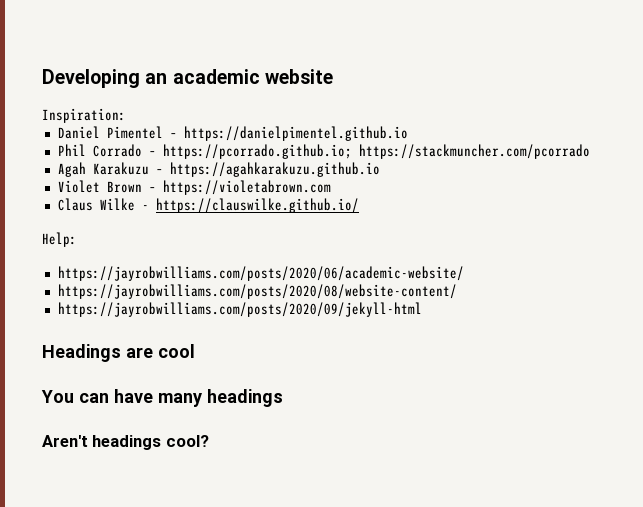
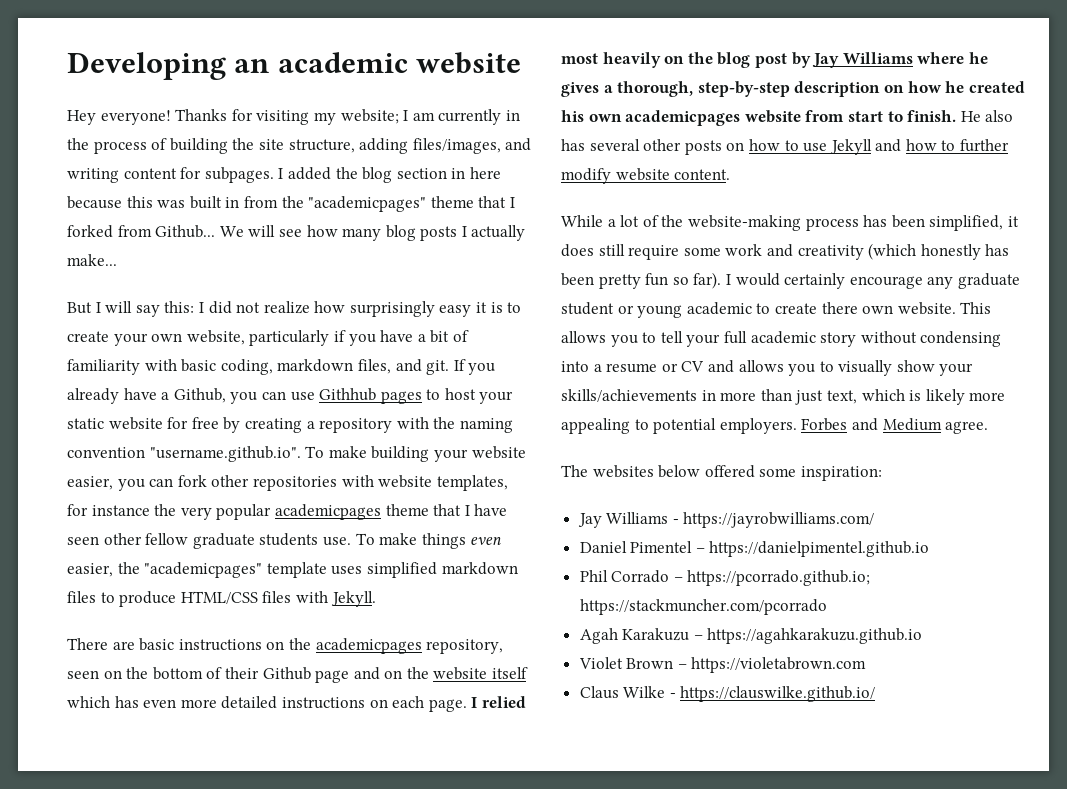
- Inspiration:
+ Hey everyone! Thanks for visiting my website; I am currently in the process of building the site structure, adding files/images, and writing content for subpages. I added the blog section in here because this was built in from the "academicpages" theme that I forked from Github... We will see how many blog posts I actually make...
+ But I will say this: I did not realize how surprisingly easy it is to create your own website, particularly if you have a bit of familiarity with basic coding, markdown files, and git. If you already have a Github, you can use Githhub pages to host your static website for free by creating a repository with the naming convention "username.github.io". To make building your website easier, you can fork other repositories with website templates, for instance the very popular academicpages theme that I have seen other fellow graduate students use. To make things even easier, the "academicpages" template uses simplified markdown files to produce HTML/CSS files with Jekyll.
+ There are basic instructions on the academicpages repository, seen on the bottom of their Github page and on the website itself which has even more detailed instructions on each page. I relied most heavily on the blog post by Jay Williams where he gives a thorough, step-by-step description on how he created his own academicpages website from start to finish. He also has several other posts on how to use Jekyll and how to further modify website content.
+ While a lot of the website-making process has been simplified, it does still require some work and creativity (which honestly has been pretty fun so far). I would certainly encourage any graduate student or young academic to create there own website. This allows you to tell your full academic story without condensing into a resume or CV and allows you to visually show your skills/achievements in more than just text, which is likely more appealing to potential employers. Forbes and Medium agree.
+ The websites below offered some inspiration:
+ Jay Williams - https://jayrobwilliams.com/
- Help:
- https://jayrobwilliams.com/posts/2020/06/academic-website/
- https://jayrobwilliams.com/posts/2020/08/website-content/
- https://jayrobwilliams.com/posts/2020/09/jekyll-html
- Headings are cool
- You can have many headings
- Aren't headings cool?

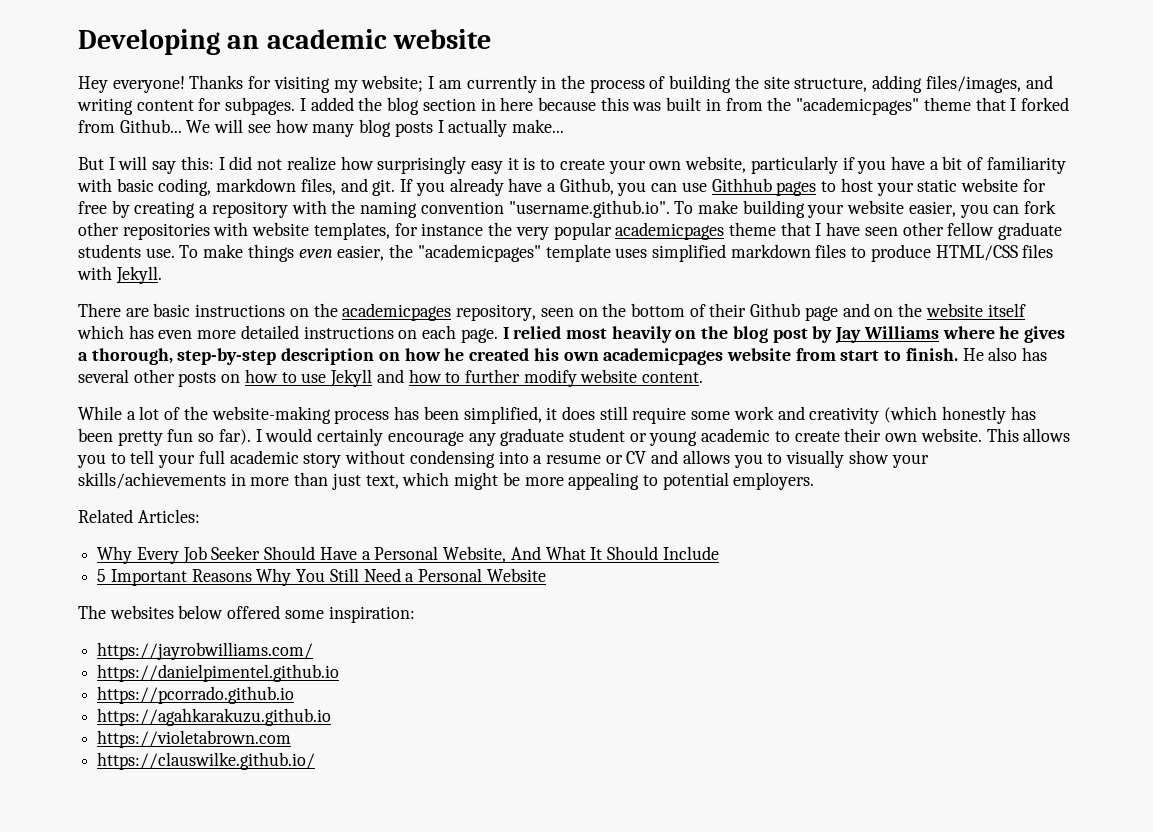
- I would certainly encourage any graduate student or young academic to create there own website.
+ I would certainly encourage any graduate student or young academic to create their own website.
- This allows you to tell your full academic story without condensing into a resume or CV and allows you to visually show your skills/achievements in more than just text, which is likely more appealing to potential employers. Forbes and Medium agree.
+ This allows you to tell your full academic story without condensing into a resume or CV and allows you to visually show your skills/achievements in more than just text, which might be more appealing to potential employers.
+ Related Articles:
+ Why Every Job Seeker Should Have a Personal Website, And What It Should Include
+ 5 Important Reasons Why You Still Need a Personal Website
- Jay Williams - https://jayrobwilliams.com/
- Daniel Pimentel – https://danielpimentel.github.io
- Phil Corrado – https://pcorrado.github.io; https://stackmuncher.com/pcorrado
- Agah Karakuzu – https://agahkarakuzu.github.io
- Violet Brown – https://violetabrown.com
- Claus Wilke - https://clauswilke.github.io/
+ https://jayrobwilliams.com/
+ https://danielpimentel.github.io
+ https://pcorrado.github.io
+ https://agahkarakuzu.github.io
+ https://violetabrown.com
+ https://clauswilke.github.io/

